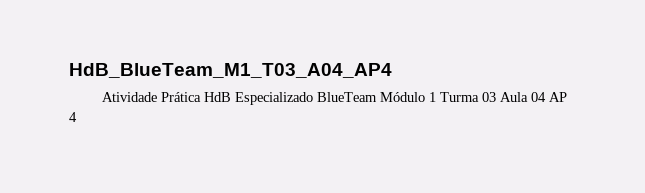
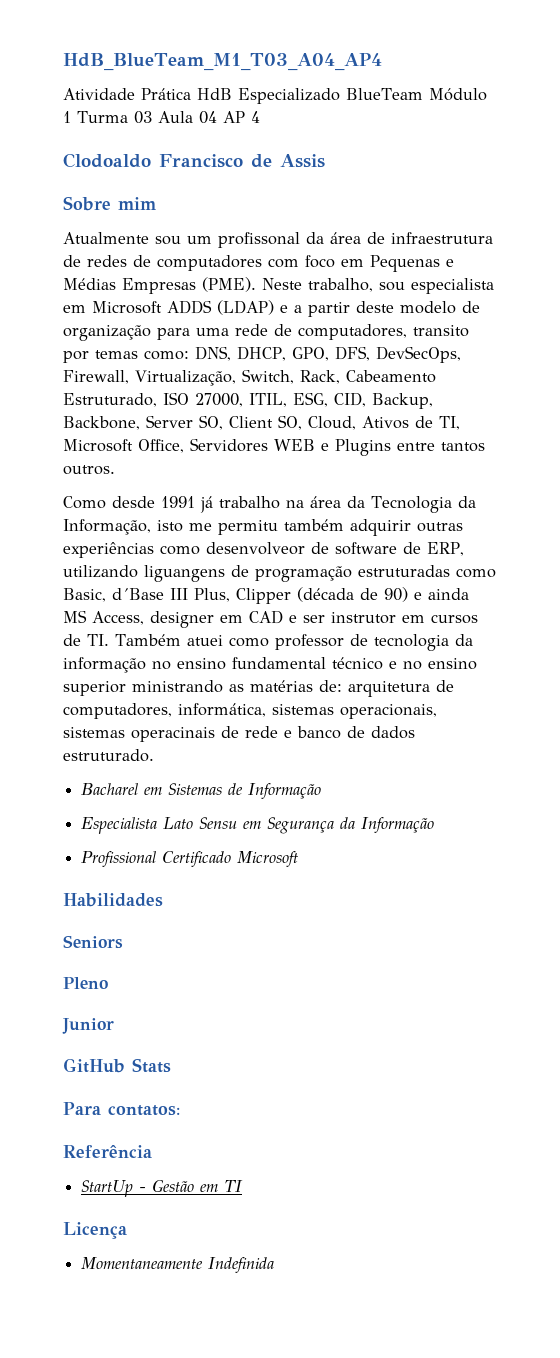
+ Clodoaldo Francisco de Assis
+ Sobre mim
+ Atualmente sou um profissonal da área de infraestrutura de redes de computadores com foco em Pequenas e Médias Empresas (PME). Neste trabalho, sou especialista em Microsoft ADDS (LDAP) e a partir deste modelo de organização para uma rede de computadores, transito por temas como: DNS, DHCP, GPO, DFS, DevSecOps, Firewall, Virtualização, Switch, Rack, Cabeamento Estruturado, ISO 27000, ITIL, ESG, CID, Backup, Backbone, Server SO, Client SO, Cloud, Ativos de TI, Microsoft Office, Servidores WEB e Plugins entre tantos outros.
+ Como desde 1991 já trabalho na área da Tecnologia da Informação, isto me permitu também adquirir outras experiências como desenvolveor de software de ERP, utilizando liguangens de programação estruturadas como Basic, d´Base III Plus, Clipper (década de 90) e ainda MS Access, designer em CAD e ser instrutor em cursos de TI. Também atuei como professor de tecnologia da informação no ensino fundamental técnico e no ensino superior ministrando as matérias de: arquitetura de computadores, informática, sistemas operacionais, sistemas operacinais de rede e banco de dados estruturado.
+ Bacharel em Sistemas de Informação
+ Especialista Lato Sensu em Segurança da Informação
+ Profissional Certificado Microsoft
+ Habilidades
+ Seniors
+ Pleno
+ Junior
+ GitHub Stats
+ Para contatos:
+ Referência
+ StartUp - Gestão em TI
+ Licença
+ Momentaneamente Indefinida

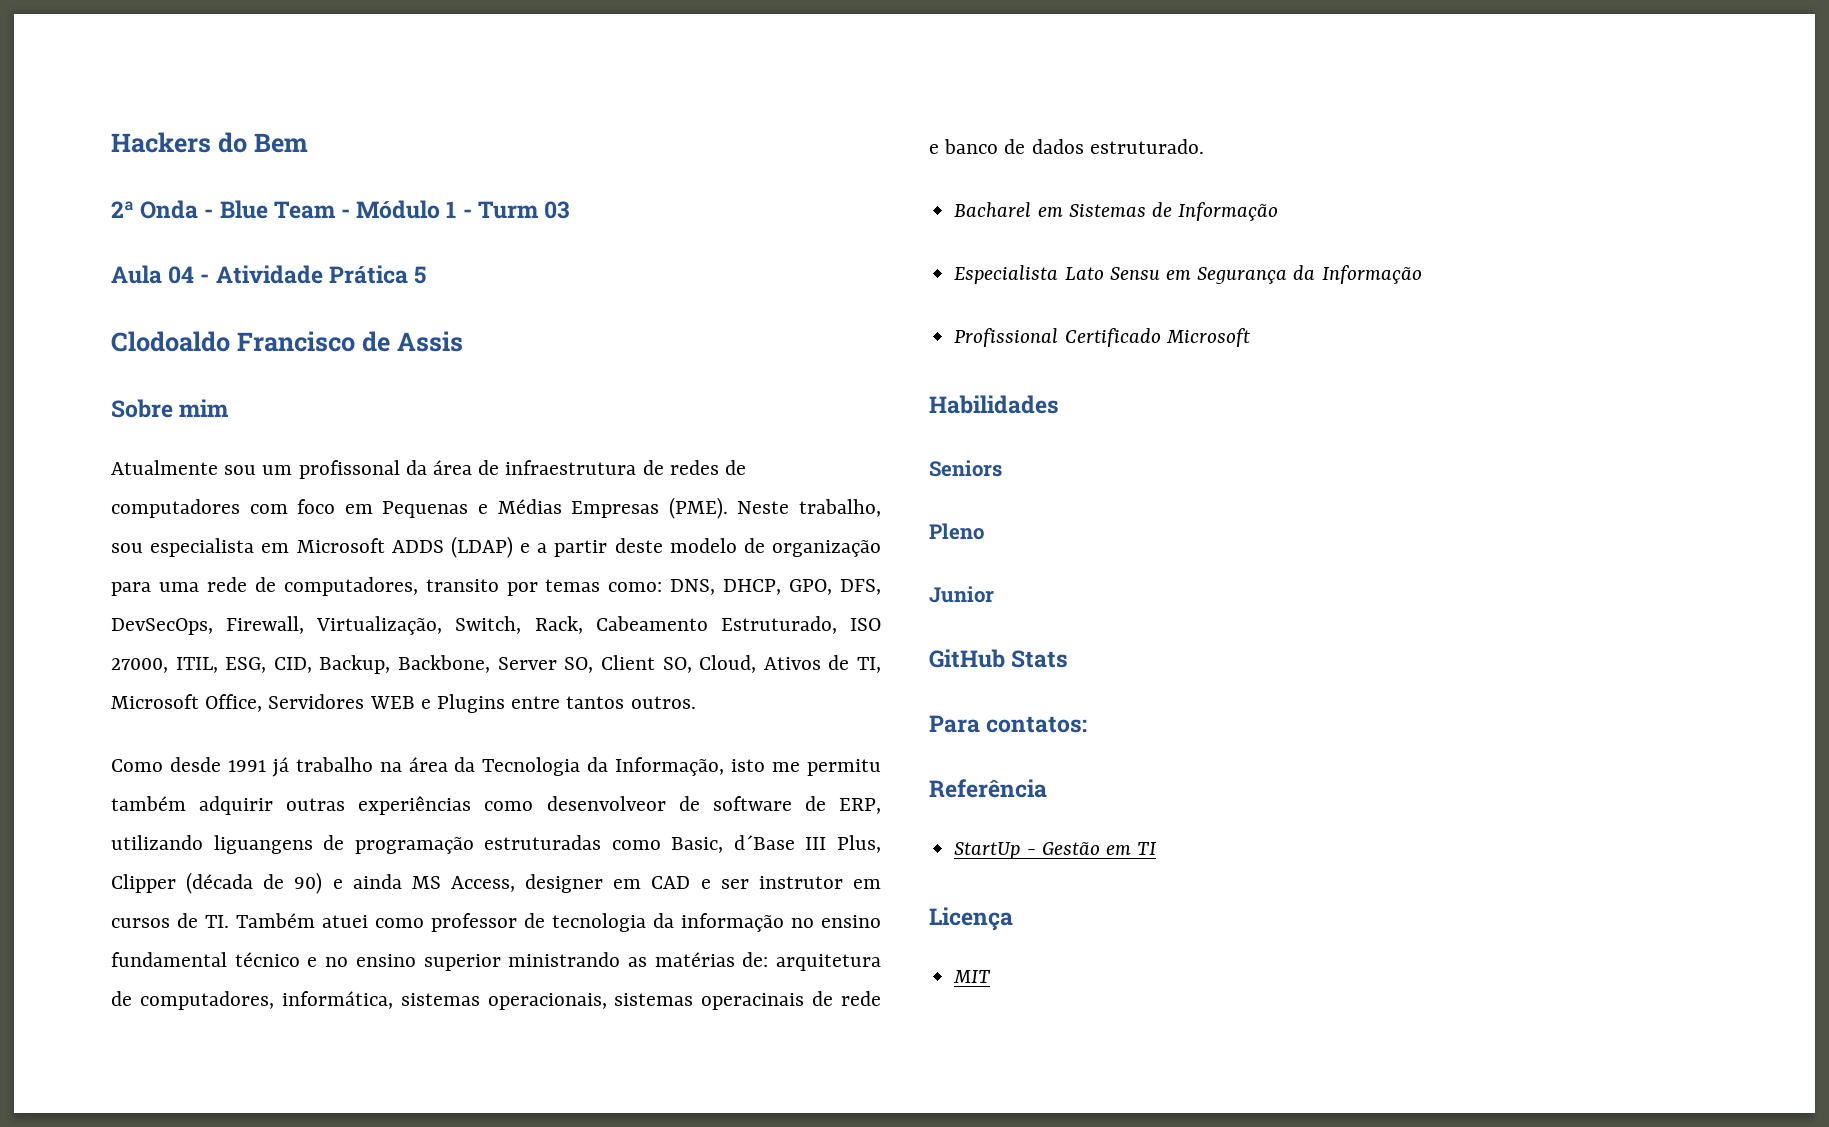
- HdB_BlueTeam_M1_T03_A04_AP4
- Atividade Prática HdB Especializado BlueTeam Módulo 1 Turma 03 Aula 04 AP 4
+ Hackers do Bem
+ 2ª Onda - Blue Team - Módulo 1 - Turm 03
+ Aula 04 - Atividade Prática 5
- Momentaneamente Indefinida
+ MIT

